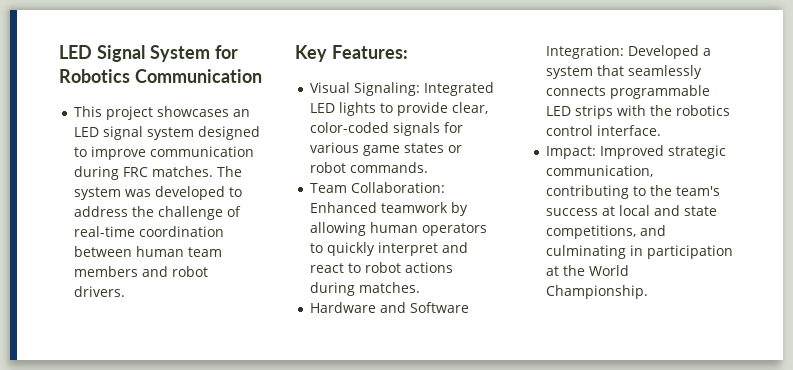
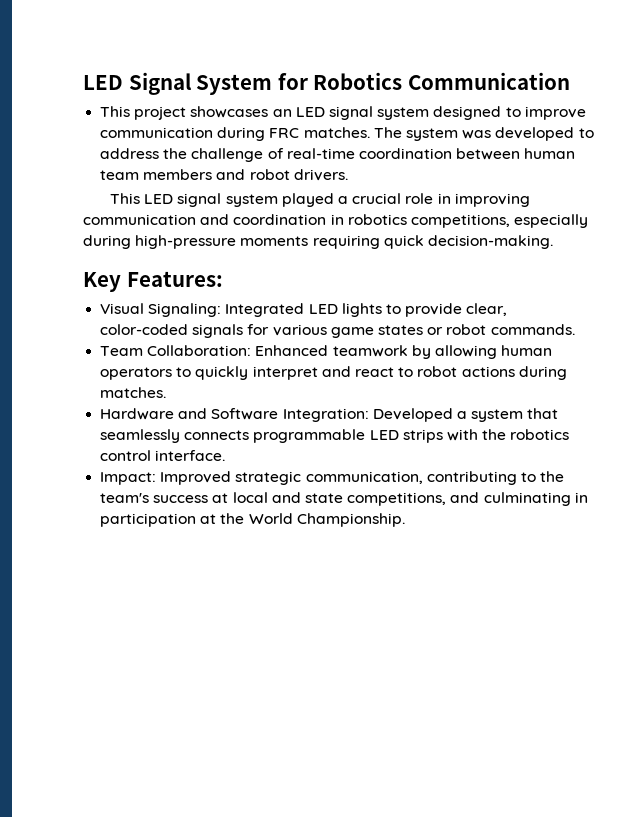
+ This LED signal system played a crucial role in improving communication and coordination in robotics competitions, especially during high-pressure moments requiring quick decision-making.

